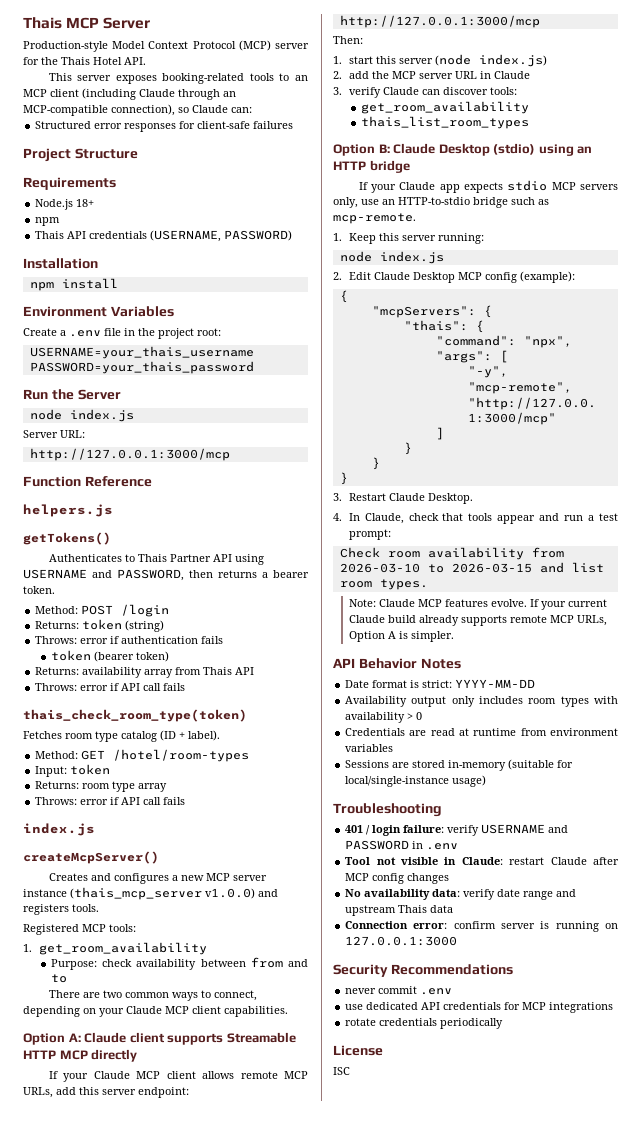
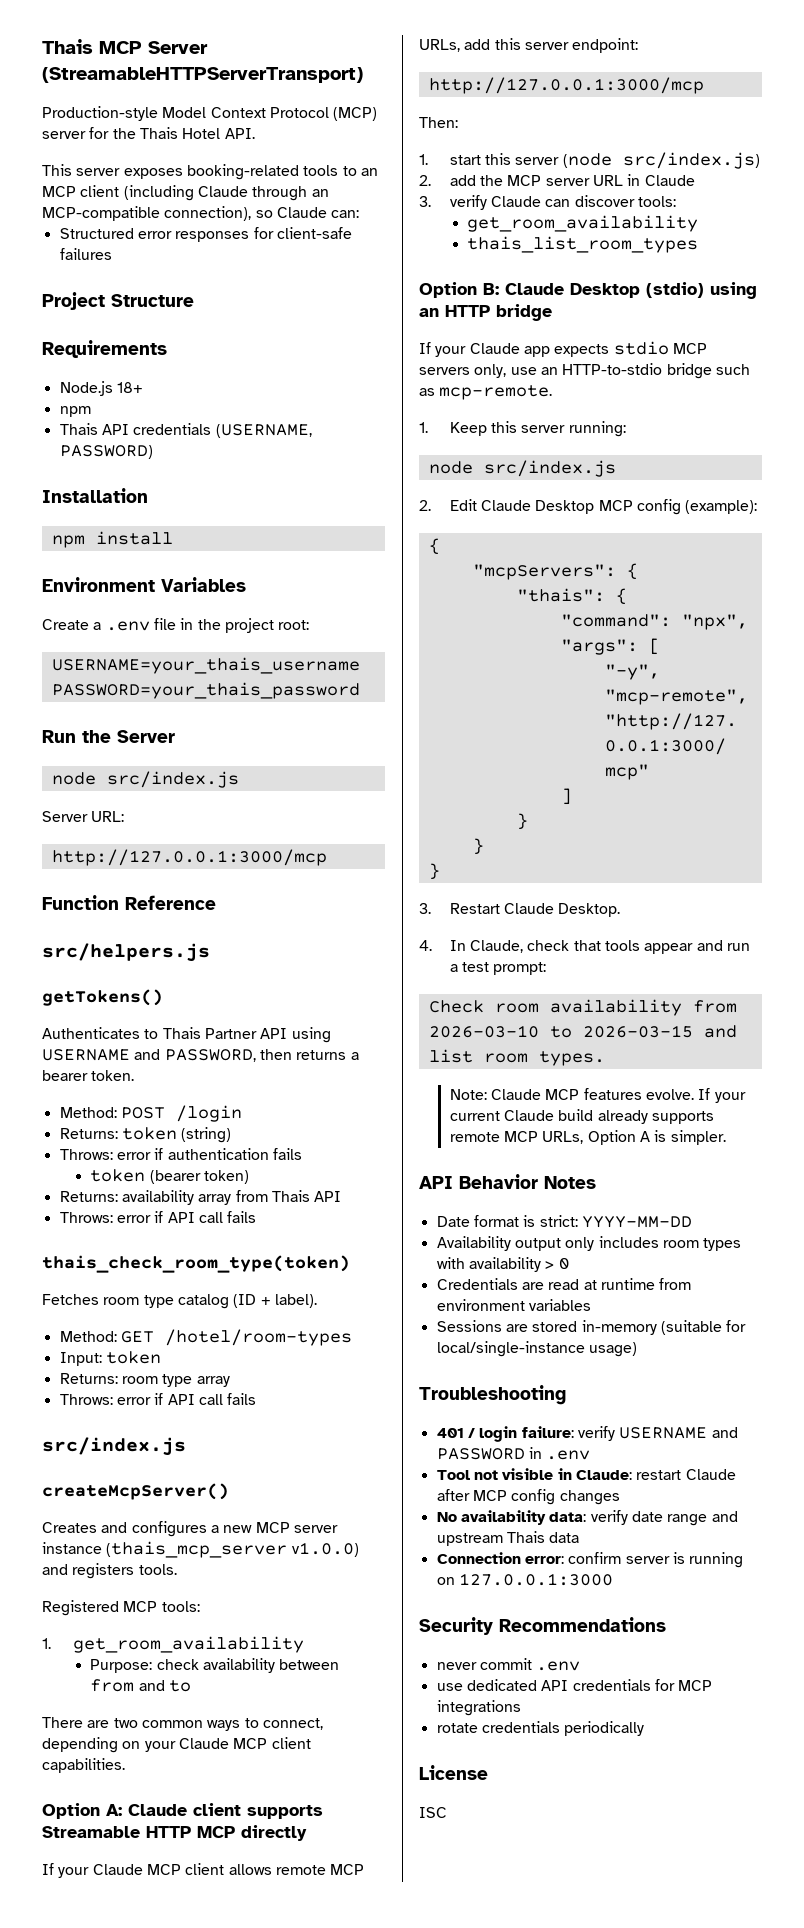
- Thais MCP Server
+ Thais MCP Server (StreamableHTTPServerTransport)
  Run the Server
- node index.js
+ node src/index.js
- helpers.js
+ src/helpers.js
  Returns: room type array
  Throws: error if API call fails
- index.js
+ src/index.js
- 1. start this server (node index.js)
+ 1. start this server (node src/index.js)
  1. Keep this server running:
- node index.js
+ node src/index.js

